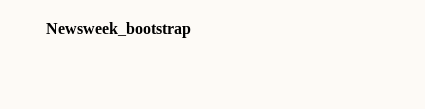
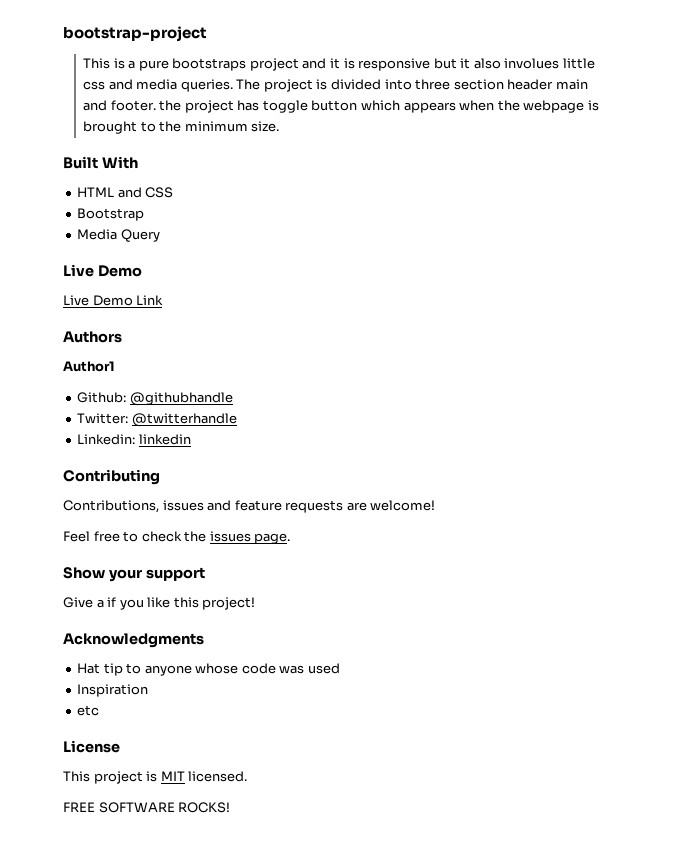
- Newsweek_bootstrap
+ bootstrap-project
+ This is a pure bootstraps project and it is responsive but it also involues little css and media queries. The project is divided into three section header main and footer. the project has toggle button which appears when the webpage is brought to the minimum size.
+ Built With
+ HTML and CSS
+ Bootstrap
+ Media Query
+ Live Demo
+ Live Demo Link
+ Authors
+ Author1
+ Github: @githubhandle
+ Twitter: @twitterhandle
+ Linkedin: linkedin
+ Contributing
+ Contributions, issues and feature requests are welcome!
+ Feel free to check the issues page.
+ Show your support
+ Give a if you like this project!
+ Acknowledgments
+ Hat tip to anyone whose code was used
+ Inspiration
+ etc
+ License
+ This project is MIT licensed.
+ FREE SOFTWARE ROCKS!

